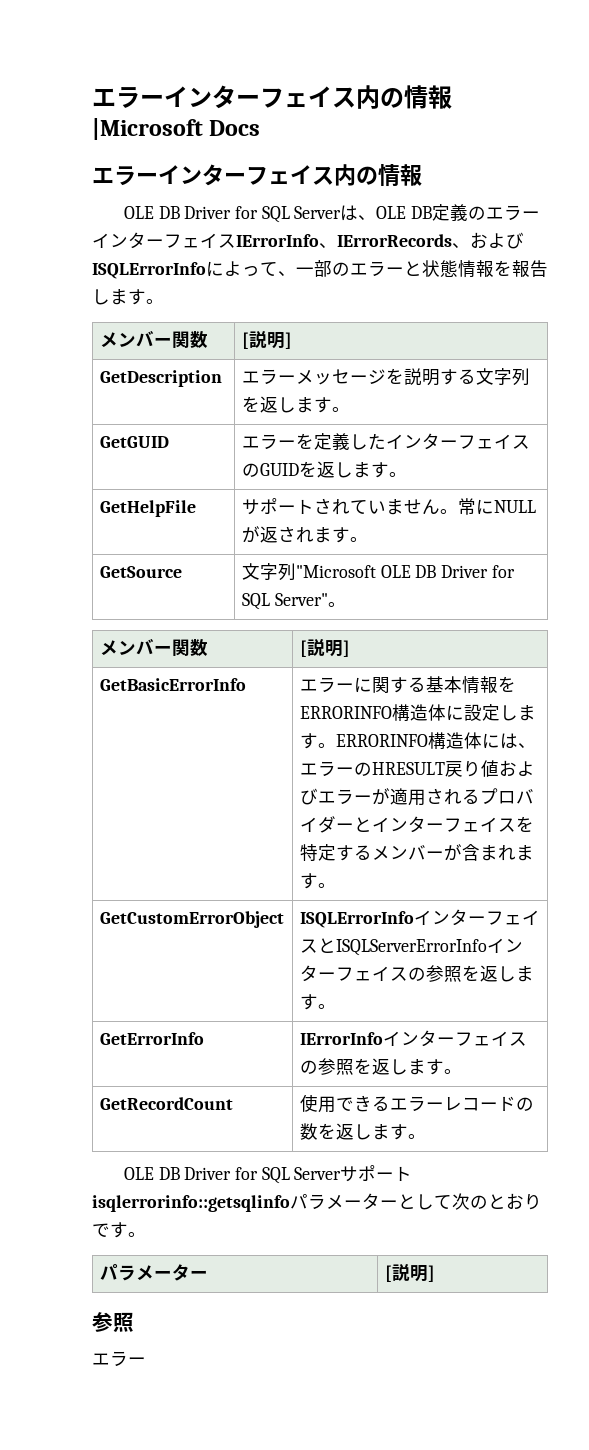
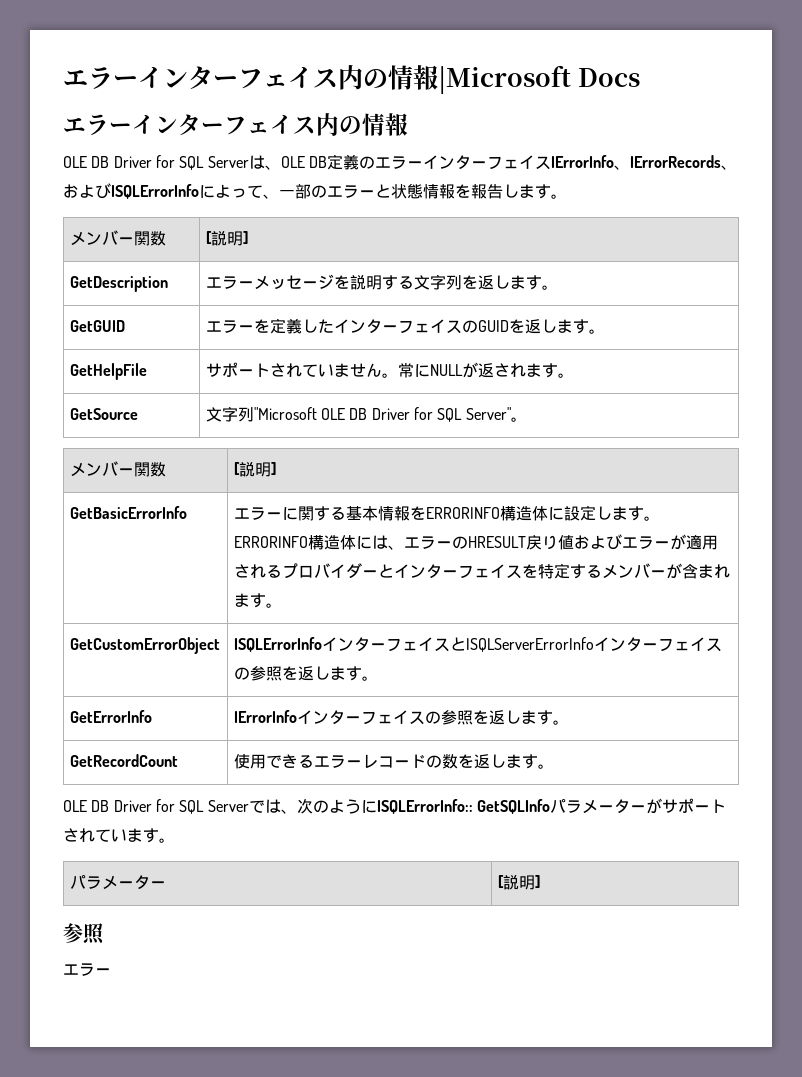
- OLE DB Driver for SQL Serverサポートisqlerrorinfo::getsqlinfoパラメーターとして次のとおりです。
+ OLE DB Driver for SQL Serverでは、次のようにISQLErrorInfo:: GetSQLInfoパラメーターがサポートされています。

